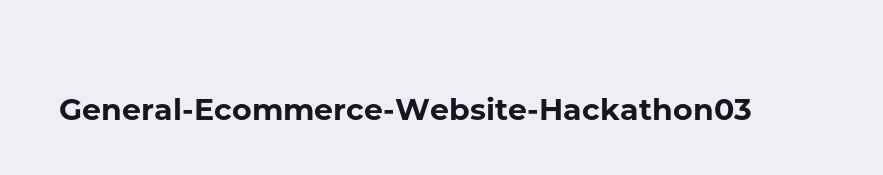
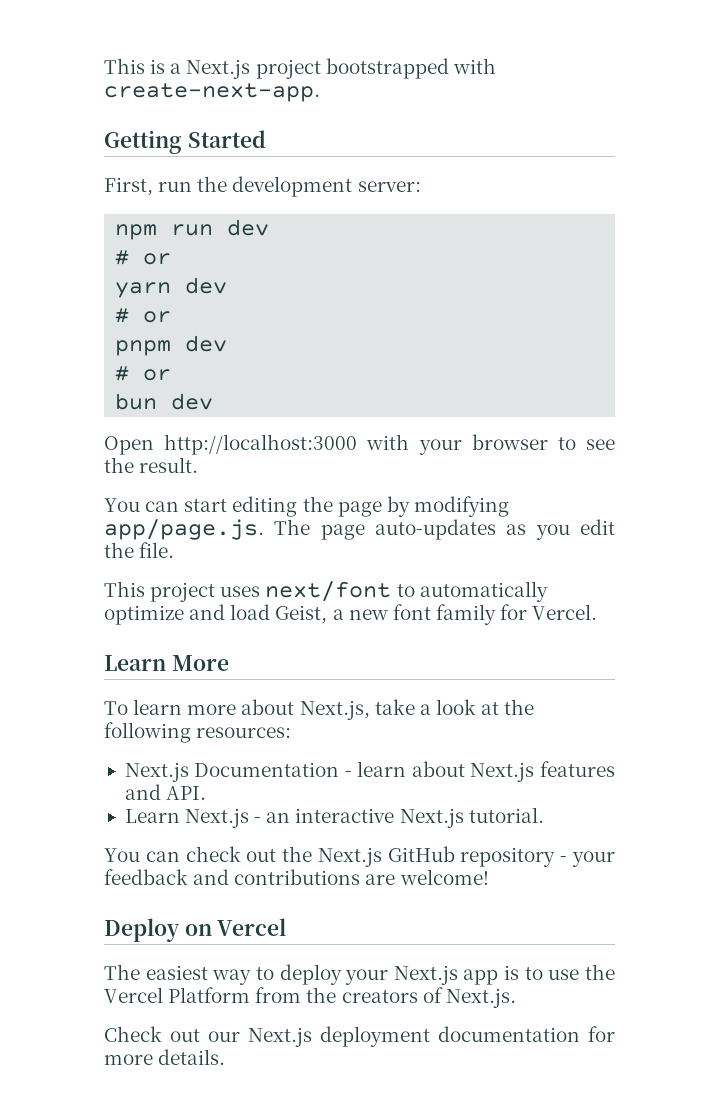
- General-Ecommerce-Website-Hackathon03
+ This is a Next.js project bootstrapped with create-next-app.
+ Getting Started
+ First, run the development server:
+ npm run dev
+ # or
+ yarn dev
+ # or
+ pnpm dev
+ # or
+ bun dev
+ Open http://localhost:3000 with your browser to see the result.
+ You can start editing the page by modifying app/page.js. The page auto-updates as you edit the file.
+ This project uses next/font to automatically optimize and load Geist, a new font family for Vercel.
+ Learn More
+ To learn more about Next.js, take a look at the following resources:
+ Next.js Documentation - learn about Next.js features and API.
+ Learn Next.js - an interactive Next.js tutorial.
+ You can check out the Next.js GitHub repository - your feedback and contributions are welcome!
+ Deploy on Vercel
+ The easiest way to deploy your Next.js app is to use the Vercel Platform from the creators of Next.js.
+ Check out our Next.js deployment documentation for more details.

